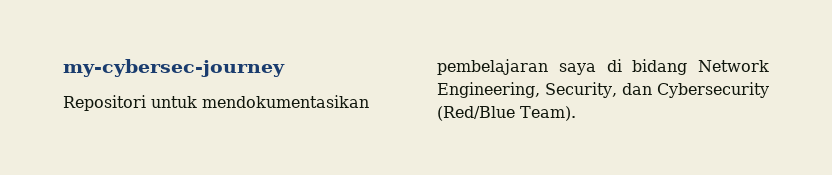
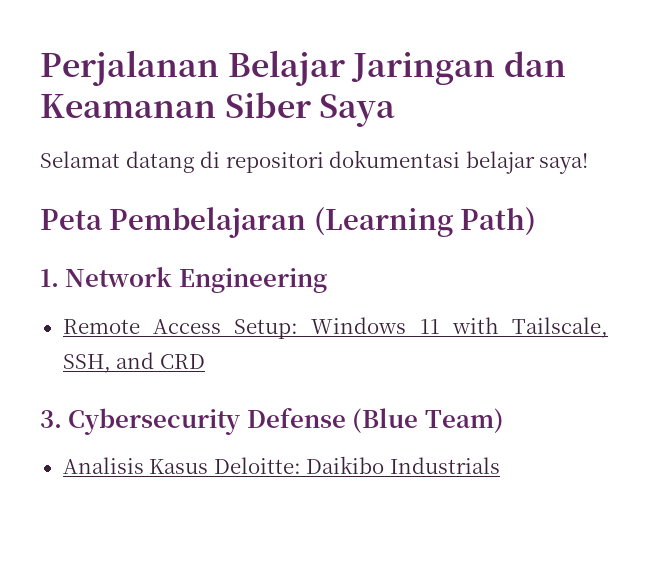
- my-cybersec-journey
- Repositori untuk mendokumentasikan pembelajaran saya di bidang Network Engineering, Security, dan Cybersecurity (Red/Blue Team).
+ Perjalanan Belajar Jaringan dan Keamanan Siber Saya
+ Selamat datang di repositori dokumentasi belajar saya!
+ Peta Pembelajaran (Learning Path)
+ 1. Network Engineering
+ Remote Access Setup: Windows 11 with Tailscale, SSH, and CRD
+ 3. Cybersecurity Defense (Blue Team)
+ Analisis Kasus Deloitte: Daikibo Industrials

